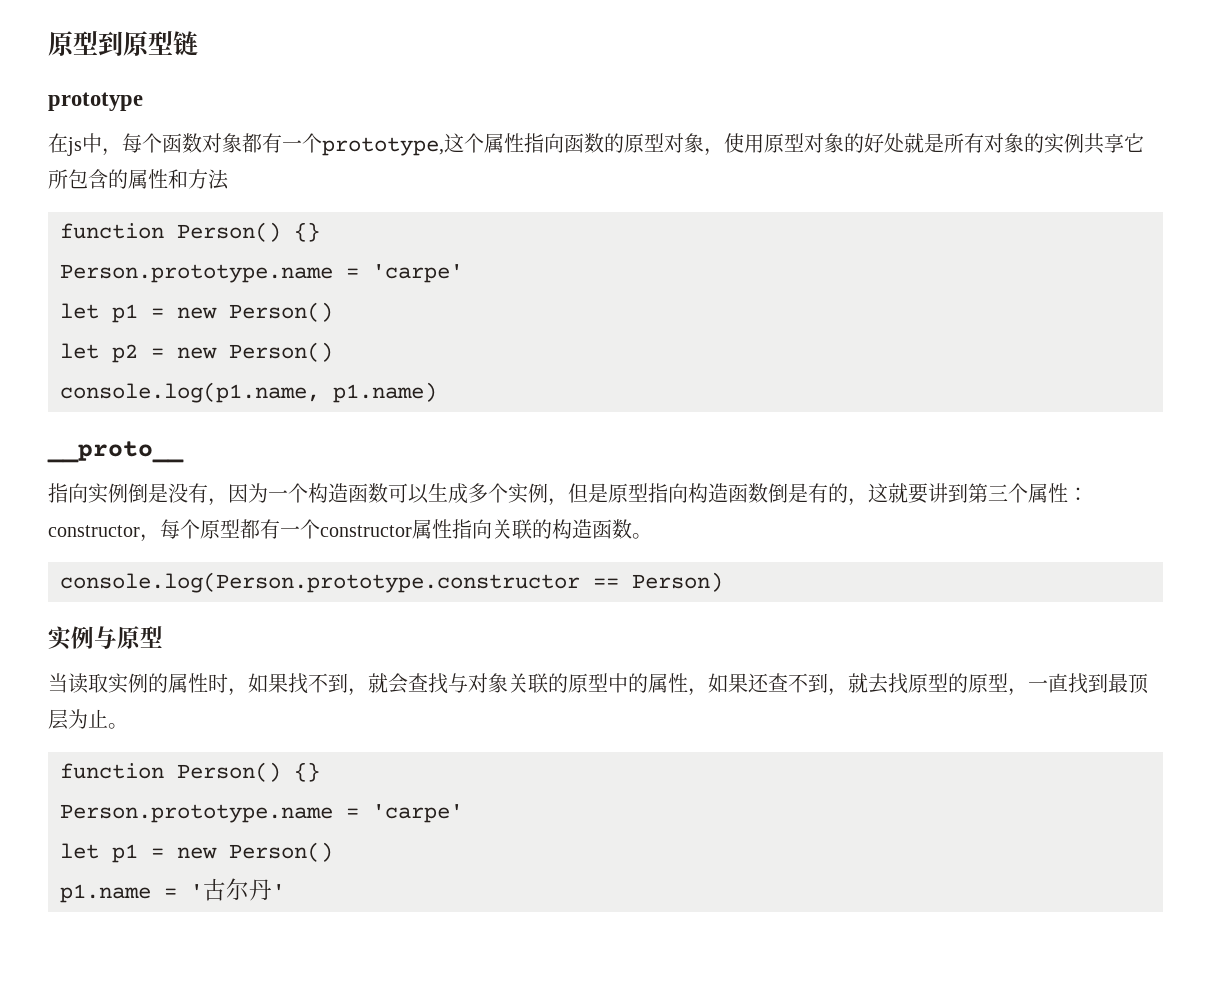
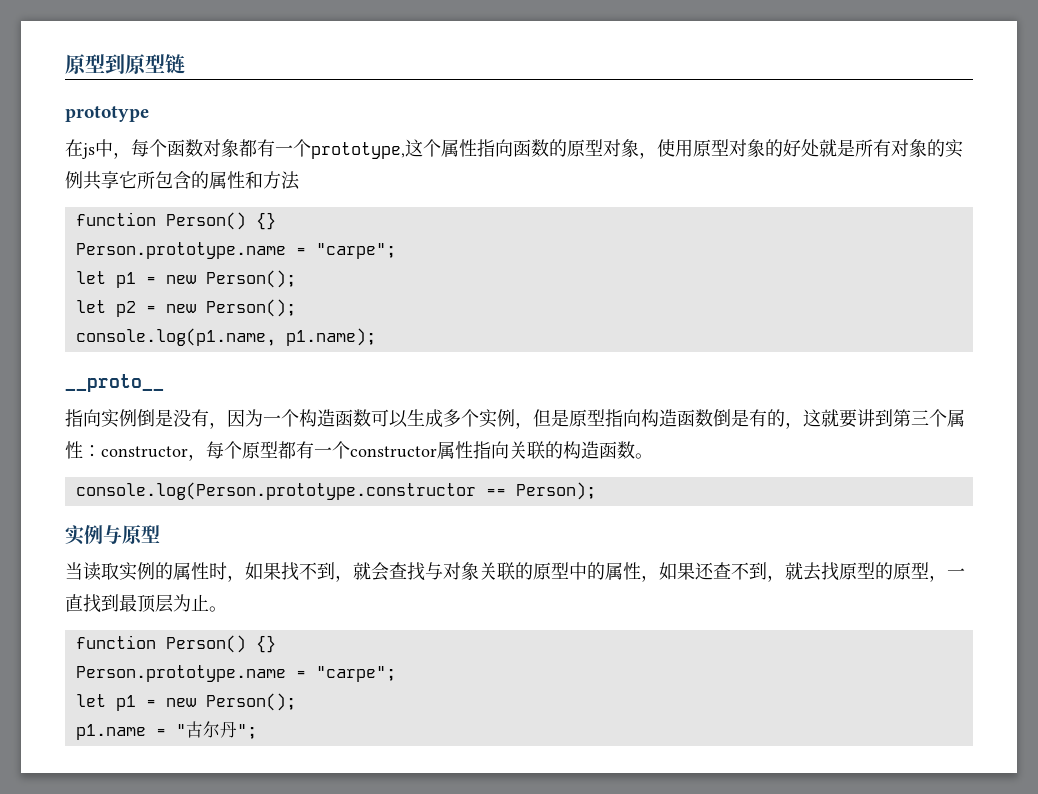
  在js中，每个函数对象都有一个prototype,这个属性指向函数的原型对象，使用原型对象的好处就是所有对象的实例共享它所包含的属性和方法
  function Person() {}
- Person.prototype.name = 'carpe'
- let p1 = new Person()
+ Person.prototype.name = "carpe";
+ let p1 = new Person();
- let p2 = new Person()
+ let p2 = new Person();
- console.log(p1.name, p1.name)
+ console.log(p1.name, p1.name);
- console.log(Person.prototype.constructor == Person)
+ console.log(Person.prototype.constructor == Person);
  当读取实例的属性时，如果找不到，就会查找与对象关联的原型中的属性，如果还查不到，就去找原型的原型，一直找到最顶层为止。
  function Person() {}
- Person.prototype.name = 'carpe'
- let p1 = new Person()
+ Person.prototype.name = "carpe";
+ let p1 = new Person();
- p1.name = '古尔丹'
+ p1.name = "古尔丹";

